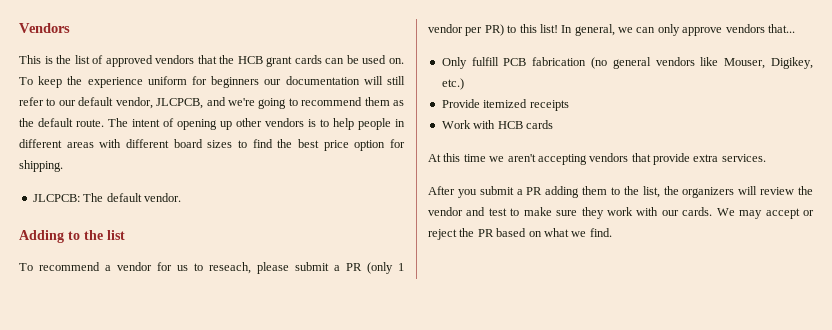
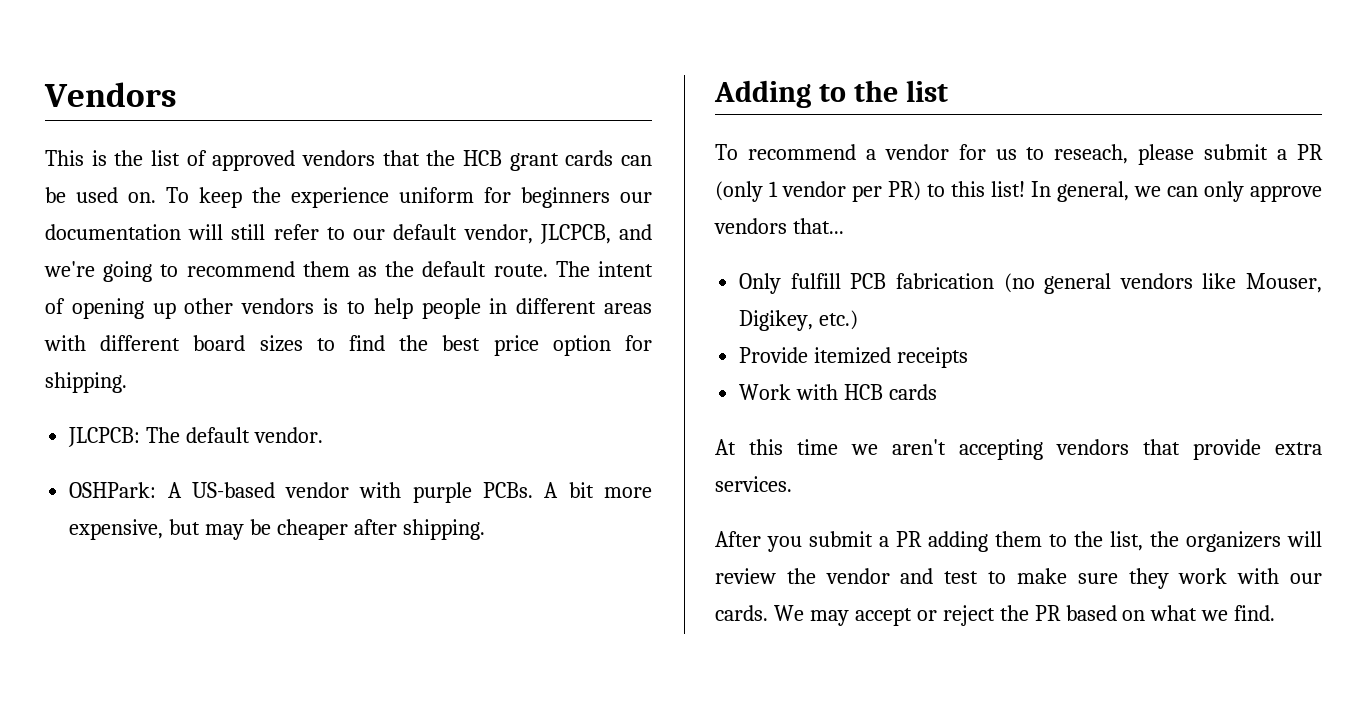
+ OSHPark: A US-based vendor with purple PCBs. A bit more expensive, but may be cheaper after shipping.

